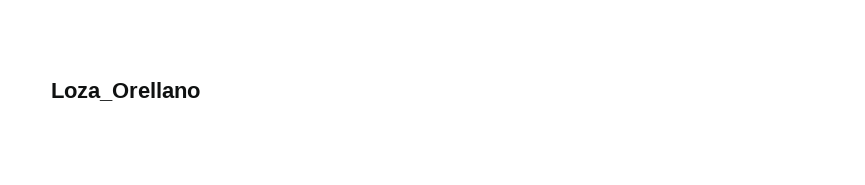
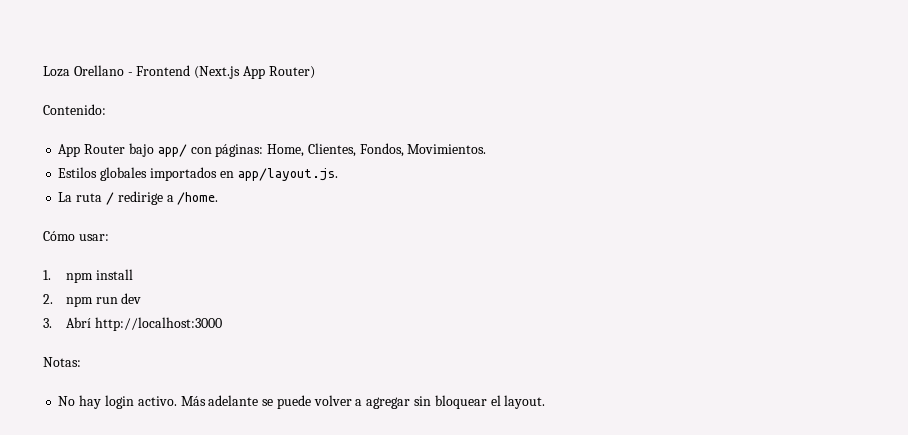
- Loza_Orellano
+ Loza Orellano - Frontend (Next.js App Router)
+ Contenido:
+ App Router bajo app/ con páginas: Home, Clientes, Fondos, Movimientos.
+ Estilos globales importados en app/layout.js.
+ La ruta / redirige a /home.
+ Cómo usar:
+ 1. npm install
+ 2. npm run dev
+ 3. Abrí http://localhost:3000
+ Notas:
+ No hay login activo. Más adelante se puede volver a agregar sin bloquear el layout.

